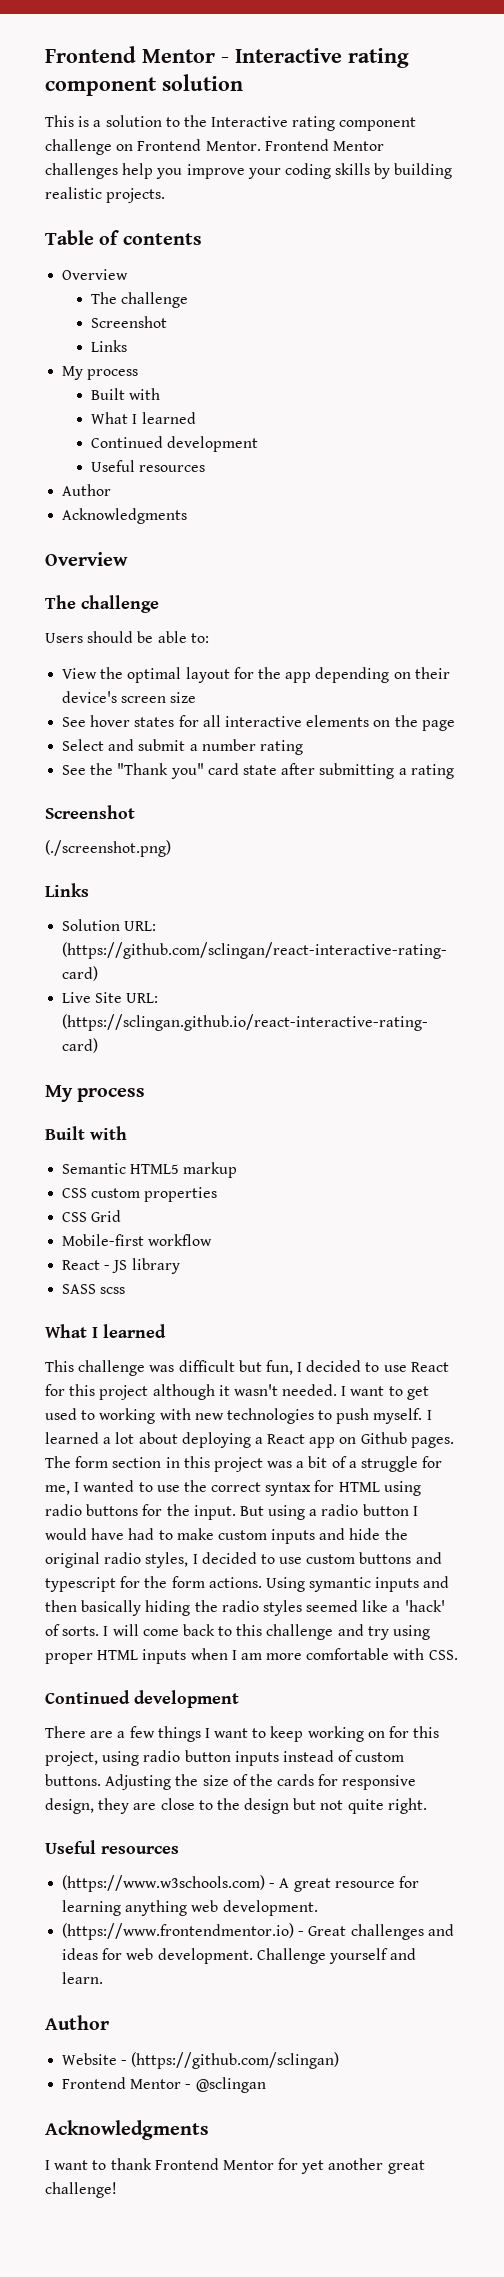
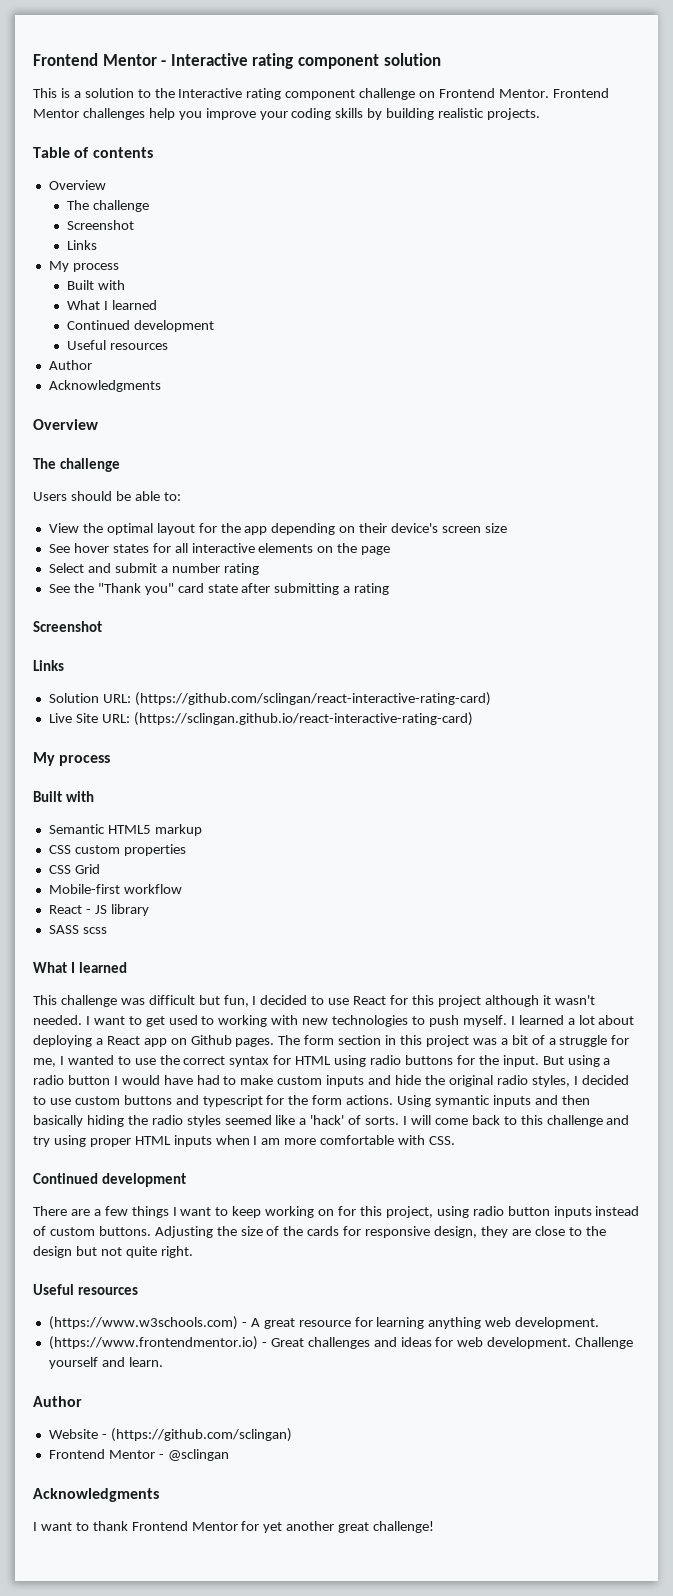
- (./screenshot.png)

